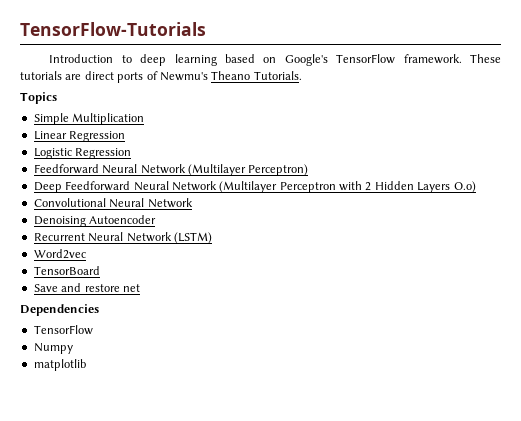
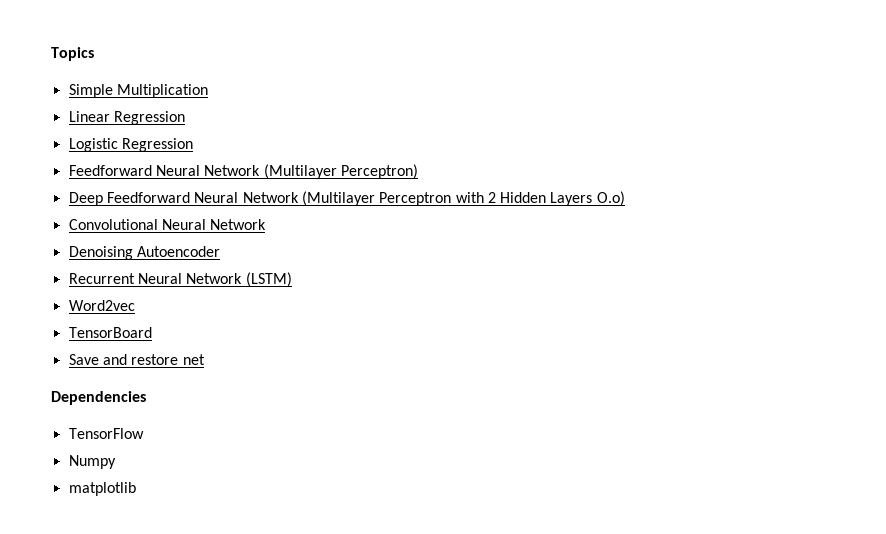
- TensorFlow-Tutorials
- Introduction to deep learning based on Google's TensorFlow framework. These tutorials are direct ports of Newmu's Theano Tutorials.

